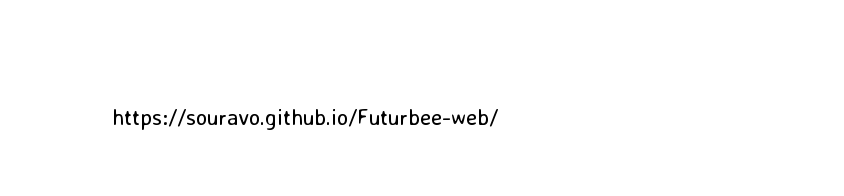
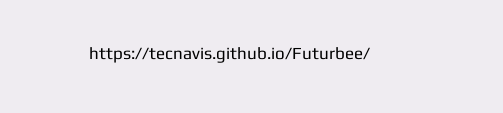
- https://souravo.github.io/Futurbee-web/
+ https://tecnavis.github.io/Futurbee/

